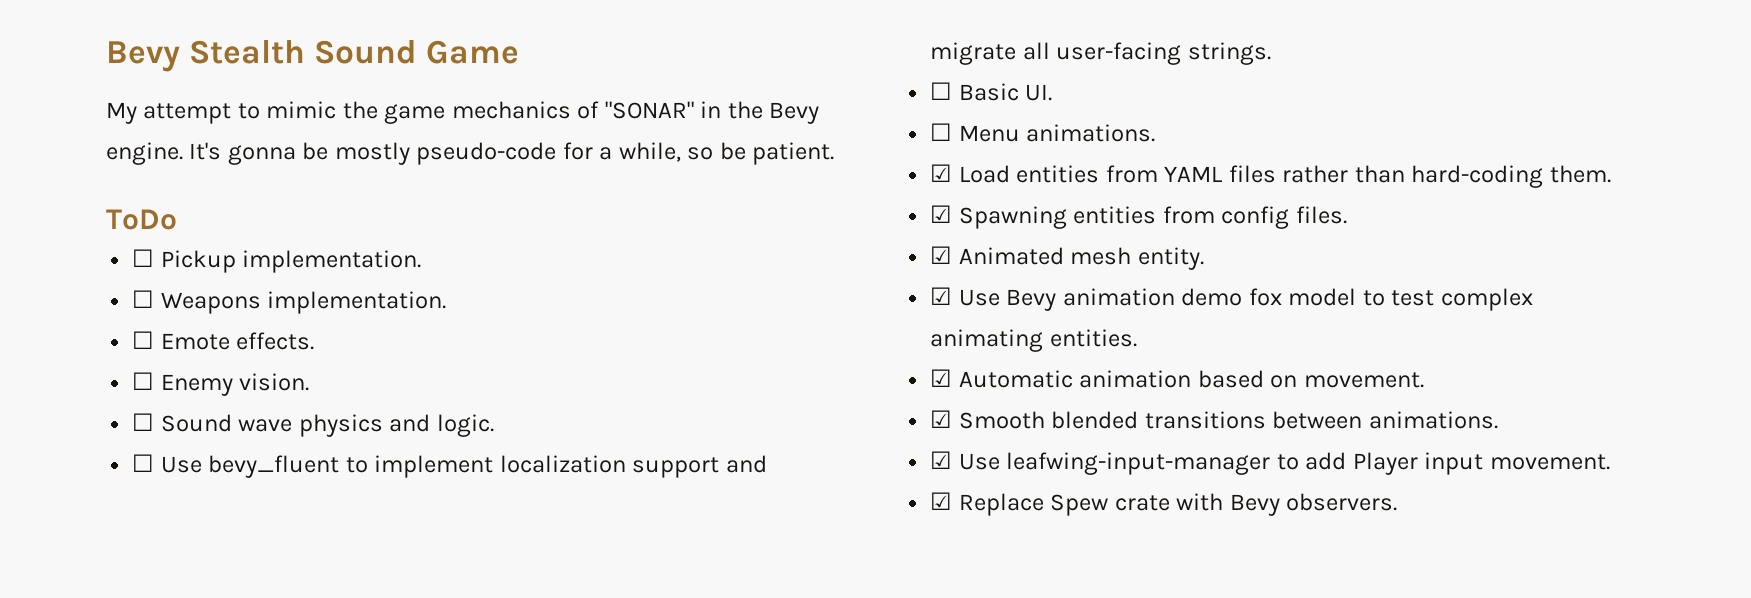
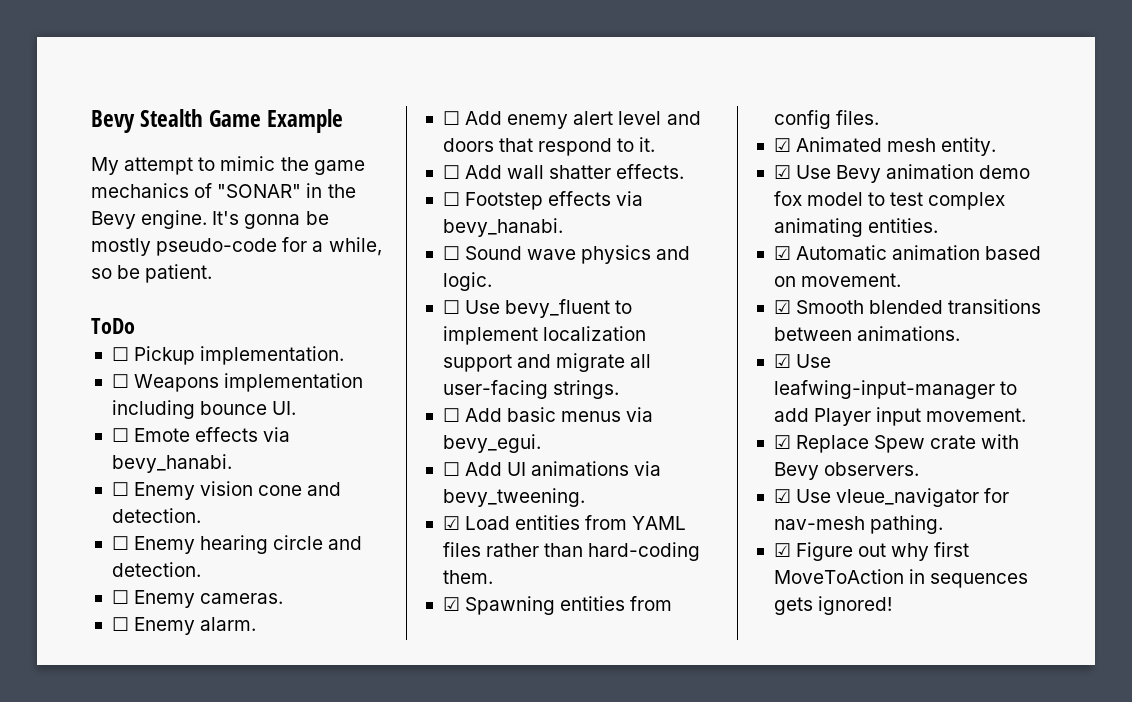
- Bevy Stealth Sound Game
+ Bevy Stealth Game Example
- ☐ Weapons implementation.
- ☐ Emote effects.
- ☐ Enemy vision.
+ ☐ Weapons implementation including bounce UI.
+ ☐ Emote effects via bevy_hanabi.
+ ☐ Enemy vision cone and detection.
+ ☐ Enemy hearing circle and detection.
+ ☐ Enemy cameras.
+ ☐ Enemy alarm.
+ ☐ Add enemy alert level and doors that respond to it.
+ ☐ Add wall shatter effects.
+ ☐ Footstep effects via bevy_hanabi.
- ☐ Basic UI.
- ☐ Menu animations.
+ ☐ Add basic menus via bevy_egui.
+ ☐ Add UI animations via bevy_tweening.
+ ☑ Use vleue_navigator for nav-mesh pathing.
+ ☑ Figure out why first MoveToAction in sequences gets ignored!

